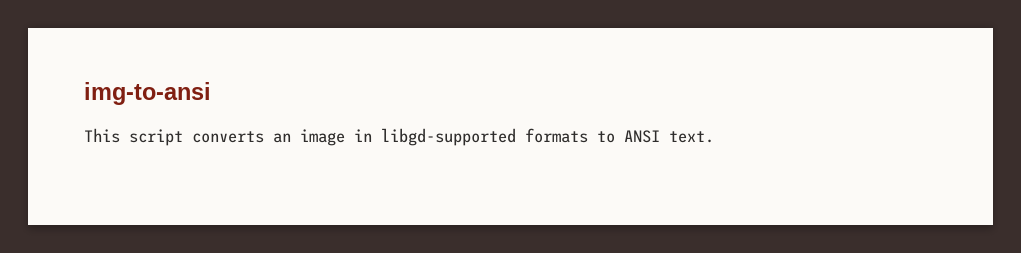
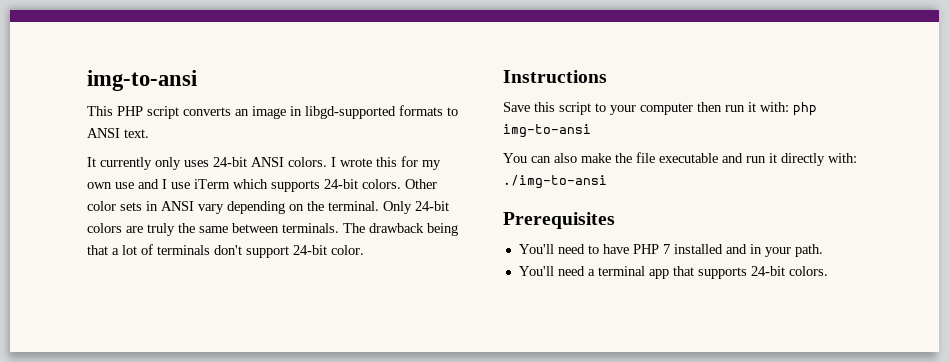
- This script converts an image in libgd-supported formats to ANSI text.
+ This PHP script converts an image in libgd-supported formats to ANSI text.
+ It currently only uses 24-bit ANSI colors. I wrote this for my own use and I use iTerm which supports 24-bit colors. Other color sets in ANSI vary depending on the terminal. Only 24-bit colors are truly the same between terminals. The drawback being that a lot of terminals don't support 24-bit color.
+ Instructions
+ Save this script to your computer then run it with: php img-to-ansi
+ You can also make the file executable and run it directly with: ./img-to-ansi
+ Prerequisites
+ You'll need to have PHP 7 installed and in your path.
+ You'll need a terminal app that supports 24-bit colors.

